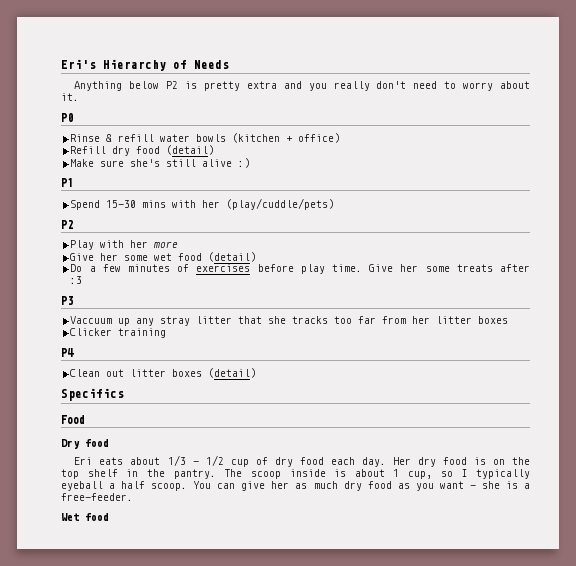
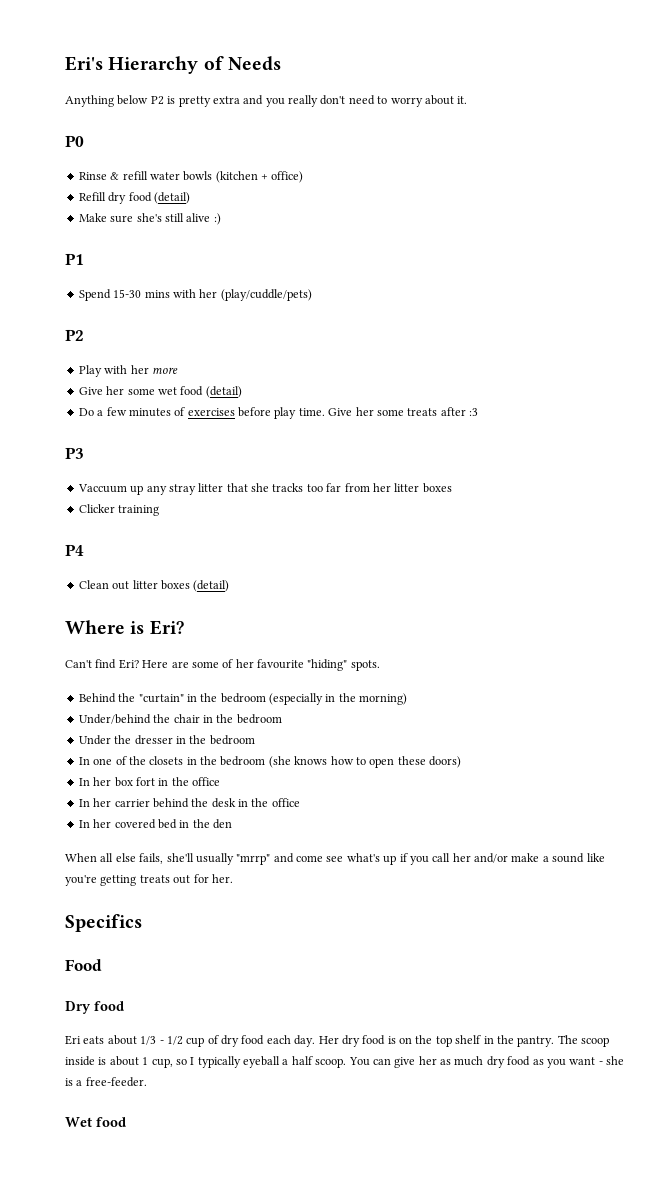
+ Where is Eri?
+ Can't find Eri? Here are some of her favourite "hiding" spots.
+ Behind the "curtain" in the bedroom (especially in the morning)
+ Under/behind the chair in the bedroom
+ Under the dresser in the bedroom
+ In one of the closets in the bedroom (she knows how to open these doors)
+ In her box fort in the office
+ In her carrier behind the desk in the office
+ In her covered bed in the den
+ When all else fails, she'll usually "mrrp" and come see what's up if you call her and/or make a sound like you're getting treats out for her.

